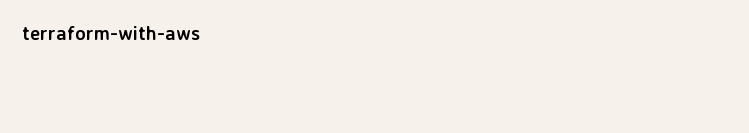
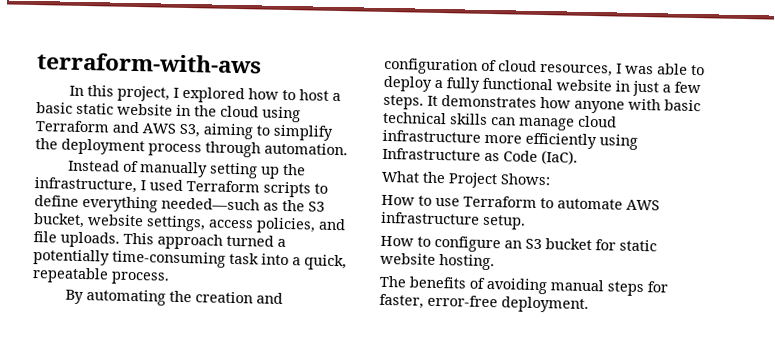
+ In this project, I explored how to host a basic static website in the cloud using Terraform and AWS S3, aiming to simplify the deployment process through automation.
+ Instead of manually setting up the infrastructure, I used Terraform scripts to define everything needed—such as the S3 bucket, website settings, access policies, and file uploads. This approach turned a potentially time-consuming task into a quick, repeatable process.
+ By automating the creation and configuration of cloud resources, I was able to deploy a fully functional website in just a few steps. It demonstrates how anyone with basic technical skills can manage cloud infrastructure more efficiently using Infrastructure as Code (IaC).
+ What the Project Shows:
+ How to use Terraform to automate AWS infrastructure setup.
+ How to configure an S3 bucket for static website hosting.
+ The benefits of avoiding manual steps for faster, error-free deployment.

